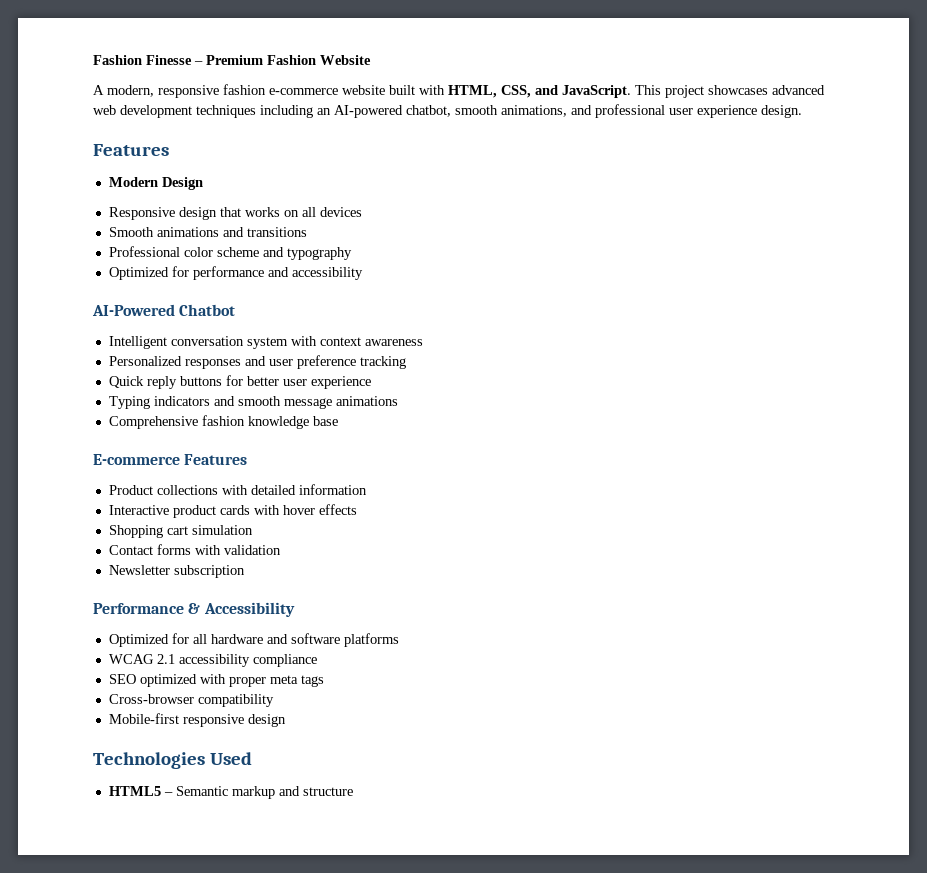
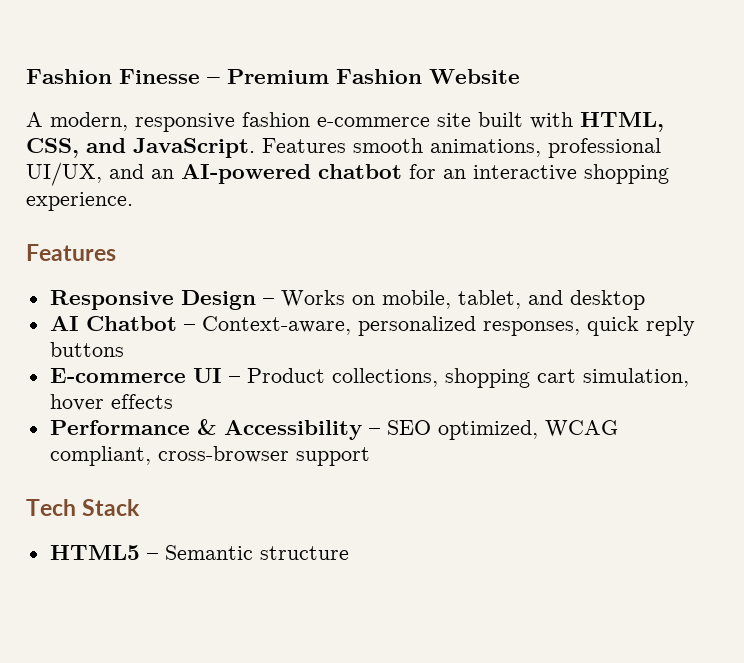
- A modern, responsive fashion e-commerce website built with HTML, CSS, and JavaScript.
+ A modern, responsive fashion e-commerce site built with HTML, CSS, and JavaScript.
- This project showcases advanced web development techniques including an AI-powered chatbot, smooth animations, and professional user experience design.
+ Features smooth animations, professional UI/UX, and an AI-powered chatbot for an interactive shopping experience.
  Features
- Modern Design
- Responsive design that works on all devices
- Smooth animations and transitions
- Professional color scheme and typography
- Optimized for performance and accessibility
- AI-Powered Chatbot
- Intelligent conversation system with context awareness
- Personalized responses and user preference tracking
- Quick reply buttons for better user experience
- Typing indicators and smooth message animations
- Comprehensive fashion knowledge base
- E-commerce Features
- Product collections with detailed information
- Interactive product cards with hover effects
- Shopping cart simulation
- Contact forms with validation
- Newsletter subscription
- Performance & Accessibility
- Optimized for all hardware and software platforms
- WCAG 2.1 accessibility compliance
- SEO optimized with proper meta tags
- Cross-browser compatibility
- Mobile-first responsive design
- Technologies Used
+ Responsive Design – Works on mobile, tablet, and desktop
+ AI Chatbot – Context-aware, personalized responses, quick reply buttons
+ E-commerce UI – Product collections, shopping cart simulation, hover effects
+ Performance & Accessibility – SEO optimized, WCAG compliant, cross-browser support
+ Tech Stack
- HTML5 – Semantic markup and structure
+ HTML5 – Semantic structure

